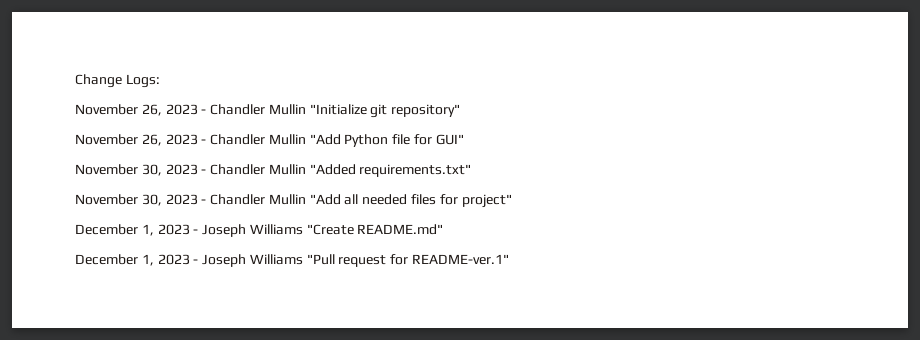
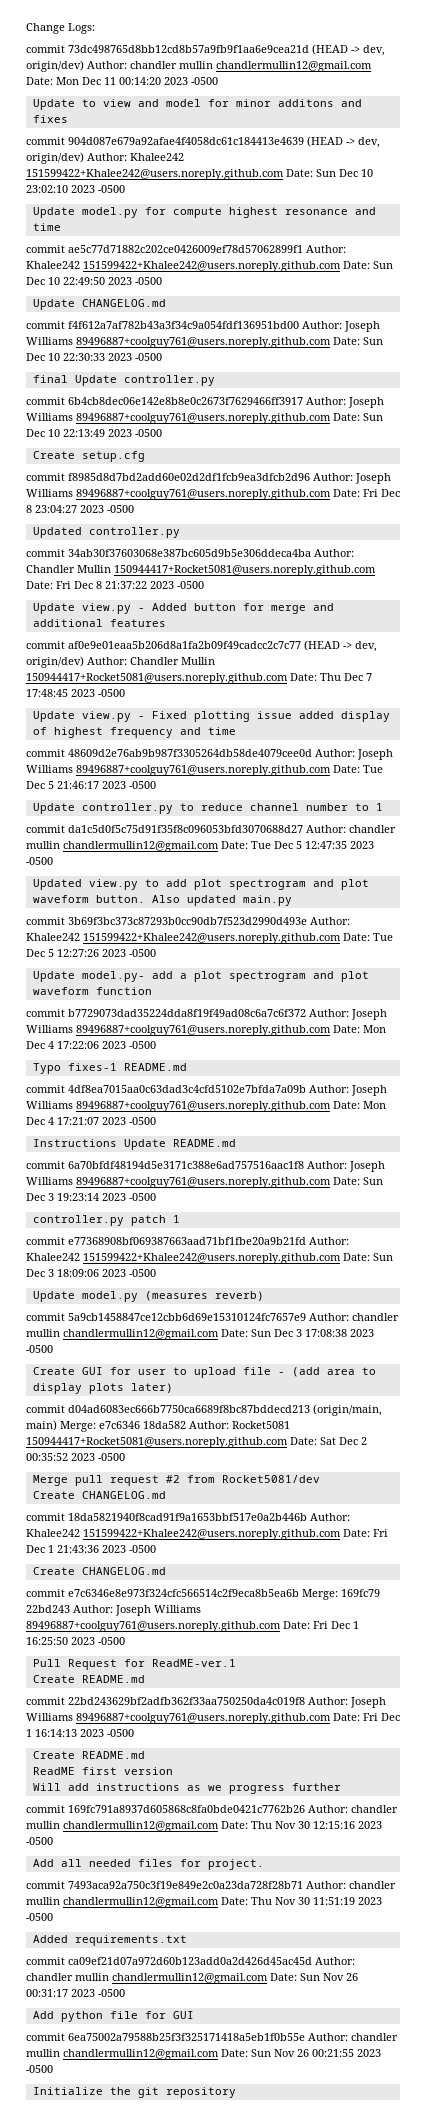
- November 26, 2023 - Chandler Mullin "Initialize git repository"
- November 26, 2023 - Chandler Mullin "Add Python file for GUI"
- November 30, 2023 - Chandler Mullin "Added requirements.txt"
- November 30, 2023 - Chandler Mullin "Add all needed files for project"
- December 1, 2023 - Joseph Williams "Create README.md"
- December 1, 2023 - Joseph Williams "Pull request for README-ver.1"
+ commit 73dc498765d8bb12cd8b57a9fb9f1aa6e9cea21d (HEAD -> dev, origin/dev) Author: chandler mullin chandlermullin12@gmail.com Date: Mon Dec 11 00:14:20 2023 -0500
+ Update to view and model for minor additons and fixes
+ commit 904d087e679a92afae4f4058dc61c184413e4639 (HEAD -> dev, origin/dev) Author: Khalee242 151599422+Khalee242@users.noreply.github.com Date: Sun Dec 10 23:02:10 2023 -0500
+ Update model.py for compute highest resonance and time
+ commit ae5c77d71882c202ce0426009ef78d57062899f1 Author: Khalee242 151599422+Khalee242@users.noreply.github.com Date: Sun Dec 10 22:49:50 2023 -0500
+ Update CHANGELOG.md
+ commit f4f612a7af782b43a3f34c9a054fdf136951bd00 Author: Joseph Williams 89496887+coolguy761@users.noreply.github.com Date: Sun Dec 10 22:30:33 2023 -0500
+ final Update controller.py
+ commit 6b4cb8dec06e142e8b8e0c2673f7629466ff3917 Author: Joseph Williams 89496887+coolguy761@users.noreply.github.com Date: Sun Dec 10 22:13:49 2023 -0500
+ Create setup.cfg
+ commit f8985d8d7bd2add60e02d2df1fcb9ea3dfcb2d96 Author: Joseph Williams 89496887+coolguy761@users.noreply.github.com Date: Fri Dec 8 23:04:27 2023 -0500
+ Updated controller.py
+ commit 34ab30f37603068e387bc605d9b5e306ddeca4ba Author: Chandler Mullin 150944417+Rocket5081@users.noreply.github.com Date: Fri Dec 8 21:37:22 2023 -0500
+ Update view.py - Added button for merge and additional features
+ commit af0e9e01eaa5b206d8a1fa2b09f49cadcc2c7c77 (HEAD -> dev, origin/dev) Author: Chandler Mullin 150944417+Rocket5081@users.noreply.github.com Date: Thu Dec 7 17:48:45 2023 -0500
+ Update view.py - Fixed plotting issue added display of highest frequency and time
+ commit 48609d2e76ab9b987f3305264db58de4079cee0d Author: Joseph Williams 89496887+coolguy761@users.noreply.github.com Date: Tue Dec 5 21:46:17 2023 -0500
+ Update controller.py to reduce channel number to 1
+ commit da1c5d0f5c75d91f35f8c096053bfd3070688d27 Author: chandler mullin chandlermullin12@gmail.com Date: Tue Dec 5 12:47:35 2023 -0500
+ Updated view.py to add plot spectrogram and plot waveform button. Also updated main.py
+ commit 3b69f3bc373c87293b0cc90db7f523d2990d493e Author: Khalee242 151599422+Khalee242@users.noreply.github.com Date: Tue Dec 5 12:27:26 2023 -0500
+ Update model.py- add a plot spectrogram and plot waveform function
+ commit b7729073dad35224dda8f19f49ad08c6a7c6f372 Author: Joseph Williams 89496887+coolguy761@users.noreply.github.com Date: Mon Dec 4 17:22:06 2023 -0500
+ Typo fixes-1 README.md
+ commit 4df8ea7015aa0c63dad3c4cfd5102e7bfda7a09b Author: Joseph Williams 89496887+coolguy761@users.noreply.github.com Date: Mon Dec 4 17:21:07 2023 -0500
+ Instructions Update README.md
+ commit 6a70bfdf48194d5e3171c388e6ad757516aac1f8 Author: Joseph Williams 89496887+coolguy761@users.noreply.github.com Date: Sun Dec 3 19:23:14 2023 -0500
+ controller.py patch 1
+ commit e77368908bf069387663aad71bf1fbe20a9b21fd Author: Khalee242 151599422+Khalee242@users.noreply.github.com Date: Sun Dec 3 18:09:06 2023 -0500
+ Update model.py (measures reverb)
+ commit 5a9cb1458847ce12cbb6d69e15310124fc7657e9 Author: chandler mullin chandlermullin12@gmail.com Date: Sun Dec 3 17:08:38 2023 -0500
+ Create GUI for user to upload file - (add area to display plots later)
+ commit d04ad6083ec666b7750ca6689f8bc87bddecd213 (origin/main, main) Merge: e7c6346 18da582 Author: Rocket5081 150944417+Rocket5081@users.noreply.github.com Date: Sat Dec 2 00:35:52 2023 -0500
+ Merge pull request #2 from Rocket5081/dev
+ Create CHANGELOG.md
+ commit 18da5821940f8cad91f9a1653bbf517e0a2b446b Author: Khalee242 151599422+Khalee242@users.noreply.github.com Date: Fri Dec 1 21:43:36 2023 -0500
+ Create CHANGELOG.md
+ commit e7c6346e8e973f324cfc566514c2f9eca8b5ea6b Merge: 169fc79 22bd243 Author: Joseph Williams 89496887+coolguy761@users.noreply.github.com Date: Fri Dec 1 16:25:50 2023 -0500
+ Pull Request for ReadME-ver.1
+ Create README.md
+ commit 22bd243629bf2adfb362f33aa750250da4c019f8 Author: Joseph Williams 89496887+coolguy761@users.noreply.github.com Date: Fri Dec 1 16:14:13 2023 -0500
+ Create README.md
+ ReadME first version
+ Will add instructions as we progress further
+ commit 169fc791a8937d605868c8fa0bde0421c7762b26 Author: chandler mullin chandlermullin12@gmail.com Date: Thu Nov 30 12:15:16 2023 -0500
+ Add all needed files for project.
+ commit 7493aca92a750c3f19e849e2c0a23da728f28b71 Author: chandler mullin chandlermullin12@gmail.com Date: Thu Nov 30 11:51:19 2023 -0500
+ Added requirements.txt
+ commit ca09ef21d07a972d60b123add0a2d426d45ac45d Author: chandler mullin chandlermullin12@gmail.com Date: Sun Nov 26 00:31:17 2023 -0500
+ Add python file for GUI
+ commit 6ea75002a79588b25f3f325171418a5eb1f0b55e Author: chandler mullin chandlermullin12@gmail.com Date: Sun Nov 26 00:21:55 2023 -0500
+ Initialize the git repository

